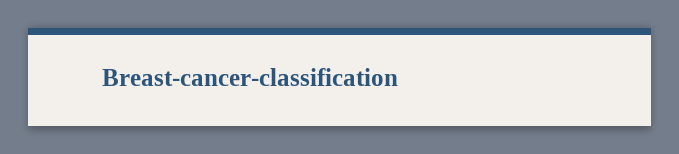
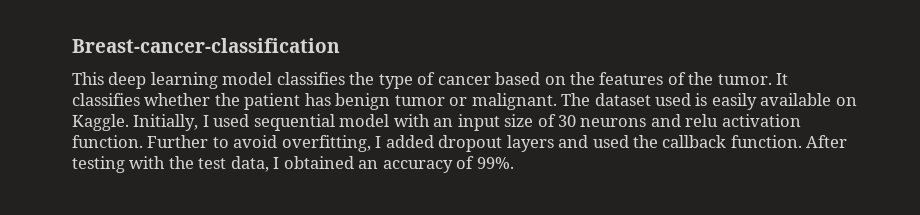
+ This deep learning model classifies the type of cancer based on the features of the tumor. It classifies whether the patient has benign tumor or malignant. The dataset used is easily available on Kaggle. Initially, I used sequential model with an input size of 30 neurons and relu activation function. Further to avoid overfitting, I added dropout layers and used the callback function. After testing with the test data, I obtained an accuracy of 99%.

